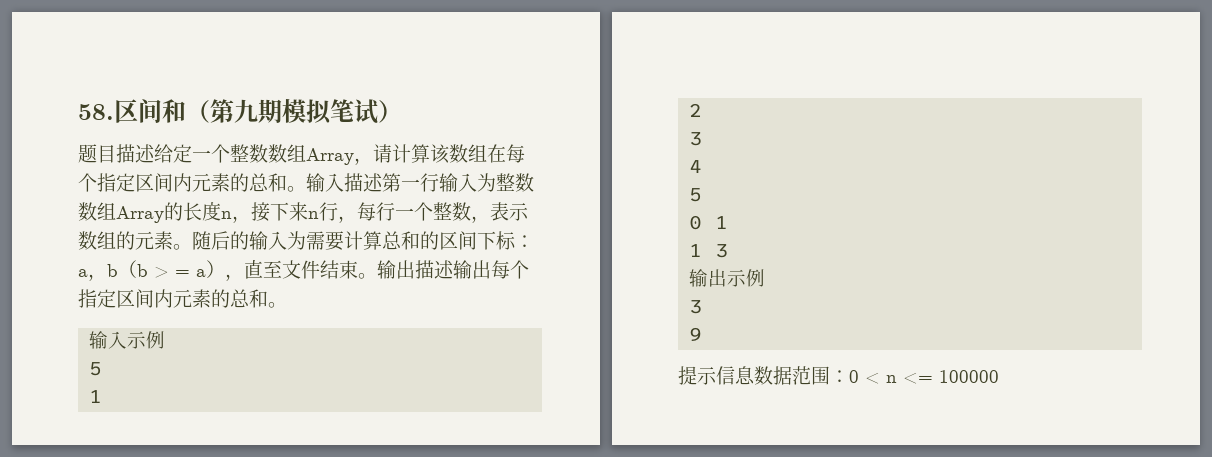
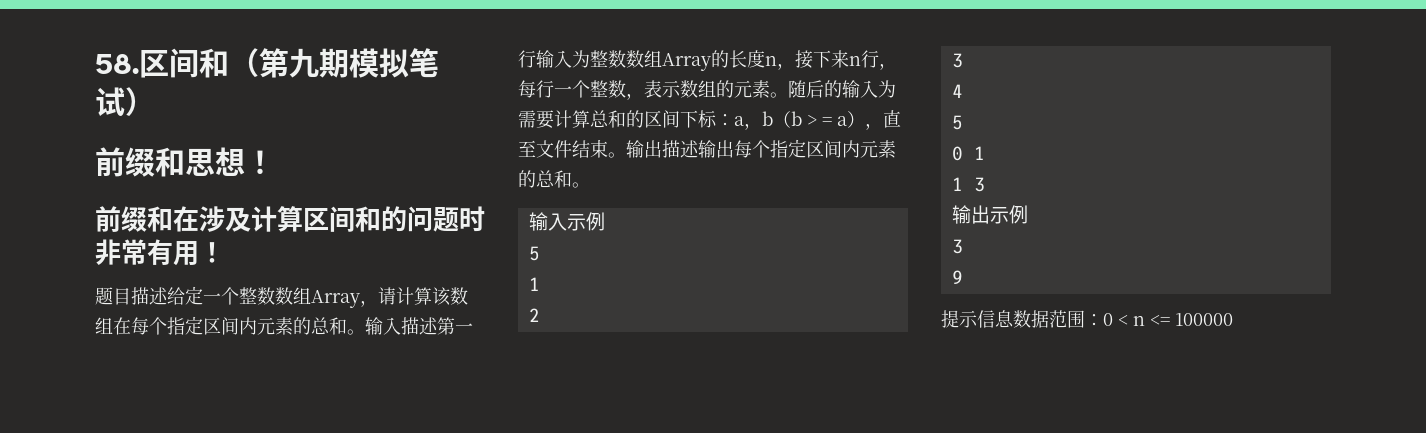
+ 前缀和思想！
+ 前缀和在涉及计算区间和的问题时非常有用！

